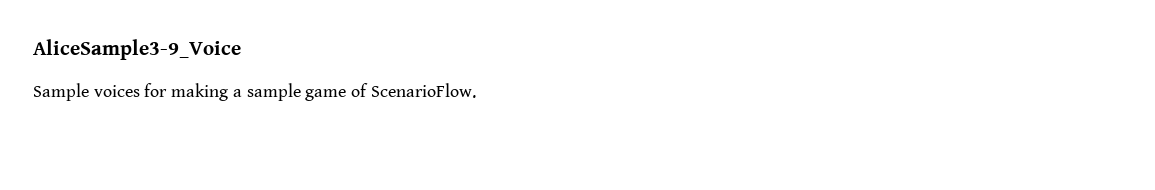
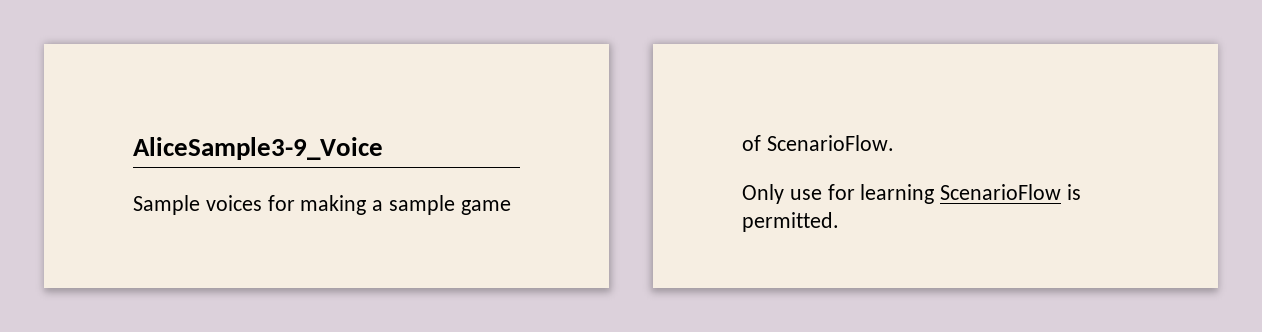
+ Only use for learning ScenarioFlow is permitted.

